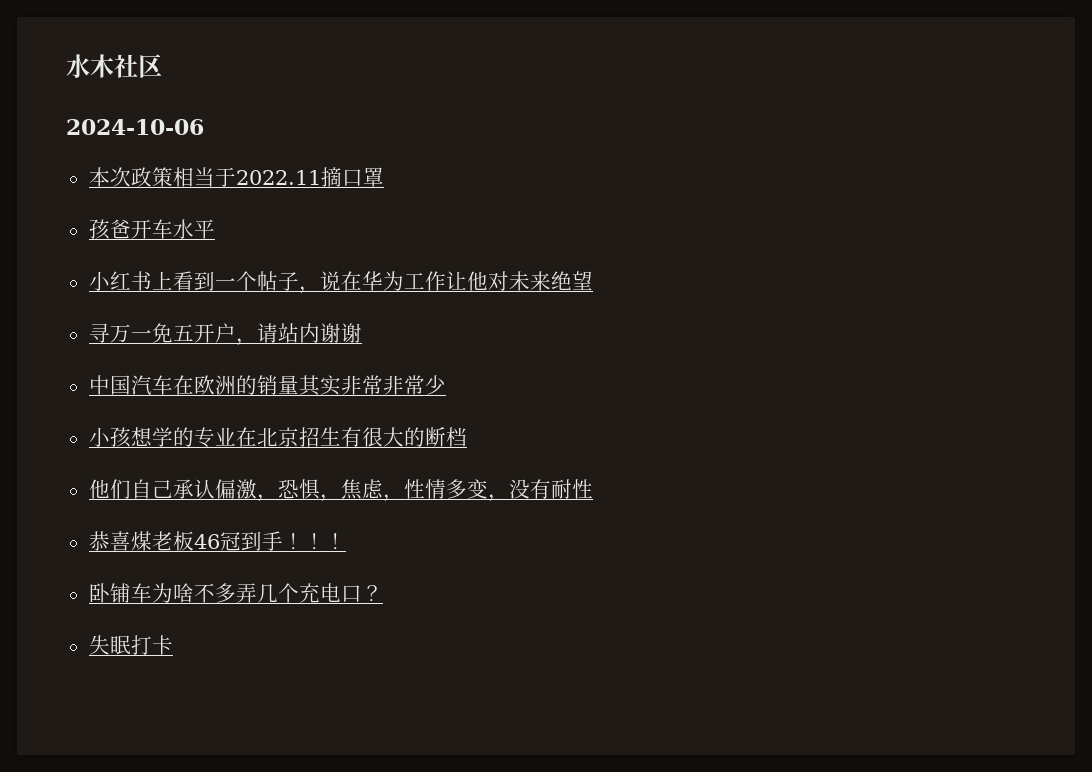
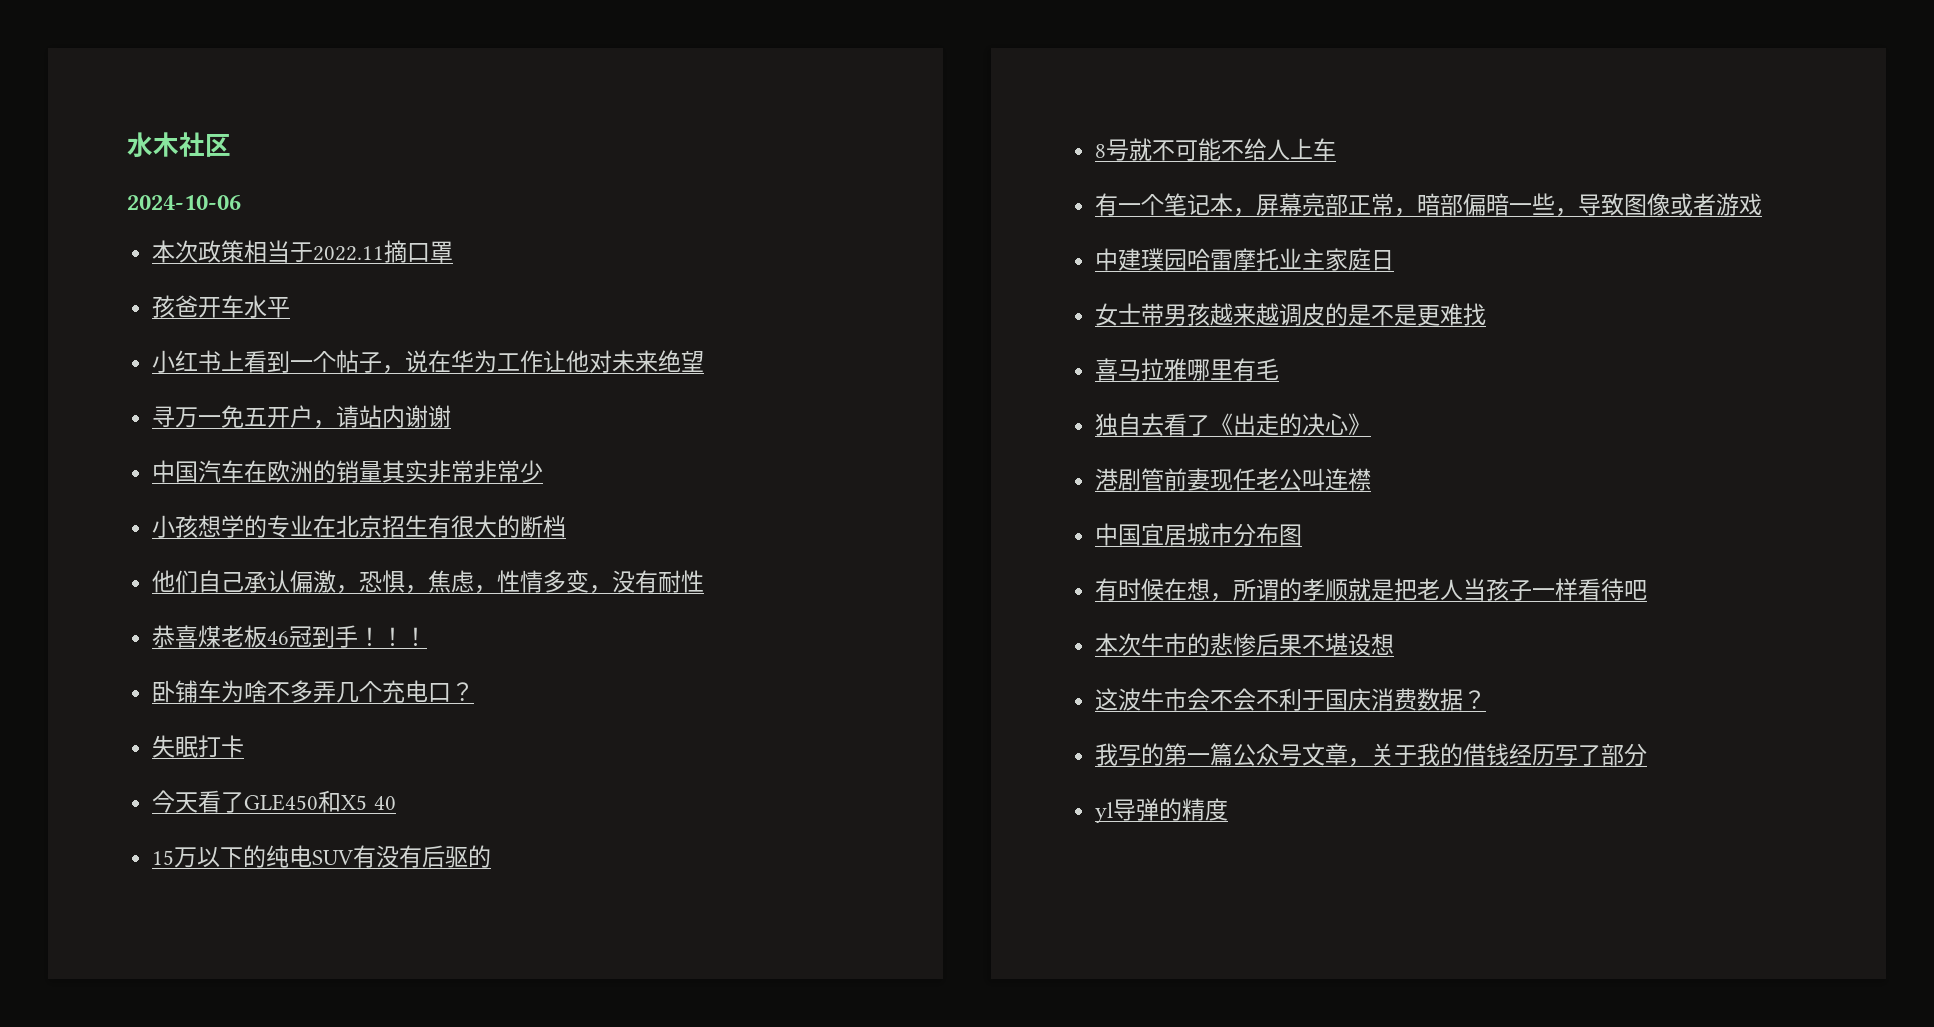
+ 今天看了GLE450和X5 40
+ 15万以下的纯电SUV有没有后驱的
+ 8号就不可能不给人上车
+ 有一个笔记本，屏幕亮部正常，暗部偏暗一些，导致图像或者游戏
+ 中建璞园哈雷摩托业主家庭日
+ 女士带男孩越来越调皮的是不是更难找
+ 喜马拉雅哪里有毛
+ 独自去看了《出走的决心》
+ 港剧管前妻现任老公叫连襟
+ 中国宜居城市分布图
+ 有时候在想，所谓的孝顺就是把老人当孩子一样看待吧
+ 本次牛市的悲惨后果不堪设想
+ 这波牛市会不会不利于国庆消费数据？
+ 我写的第一篇公众号文章，关于我的借钱经历写了部分
+ yl导弹的精度

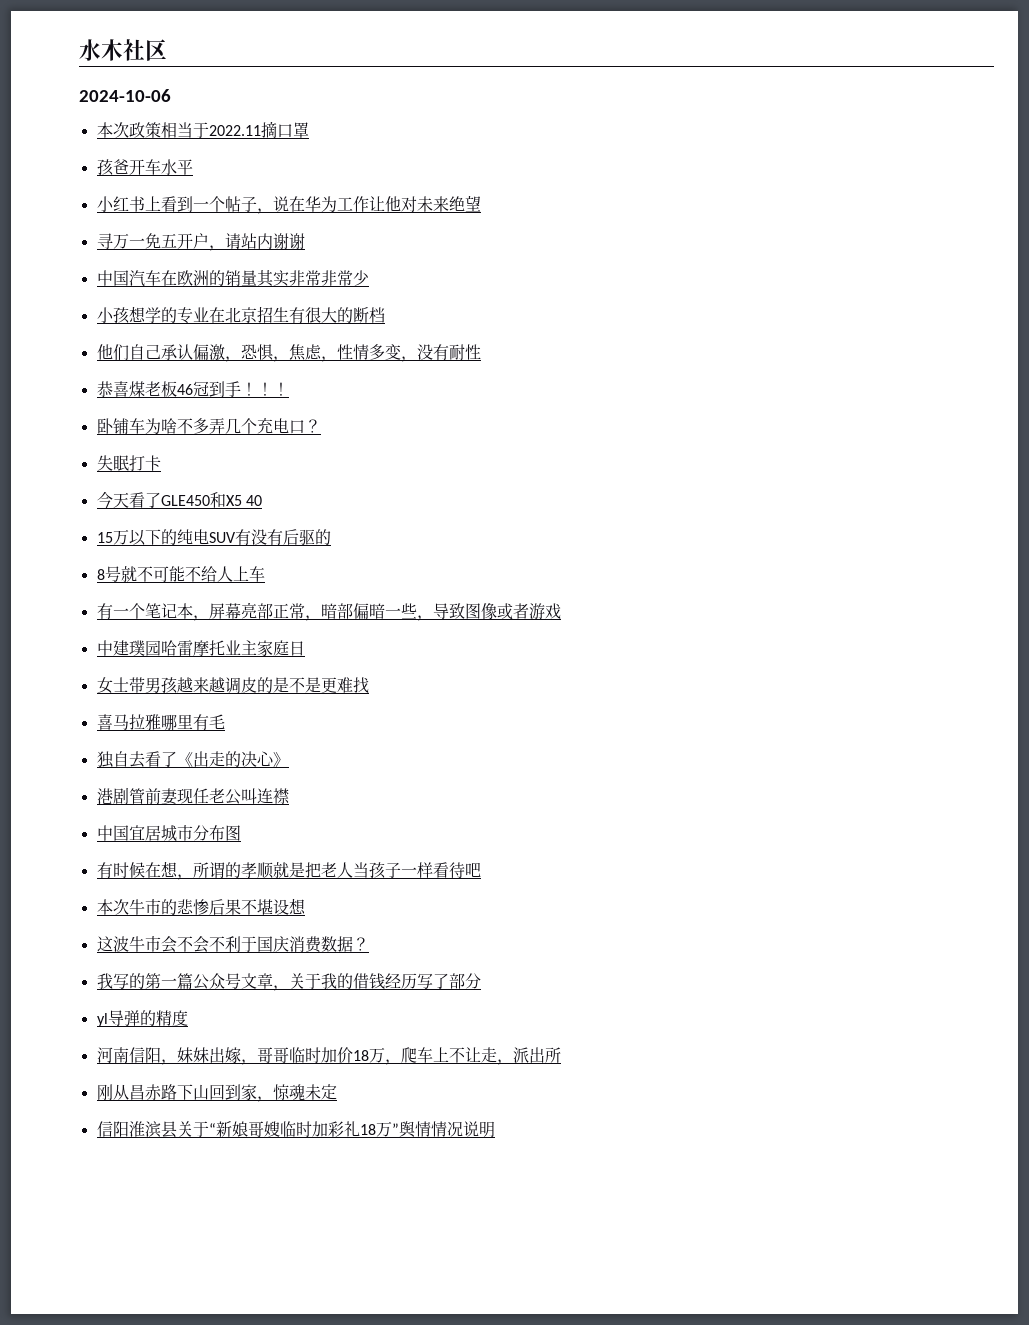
+ 河南信阳，妹妹出嫁，哥哥临时加价18万，爬车上不让走，派出所
+ 刚从昌赤路下山回到家，惊魂未定
+ 信阳淮滨县关于“新娘哥嫂临时加彩礼18万”舆情情况说明

